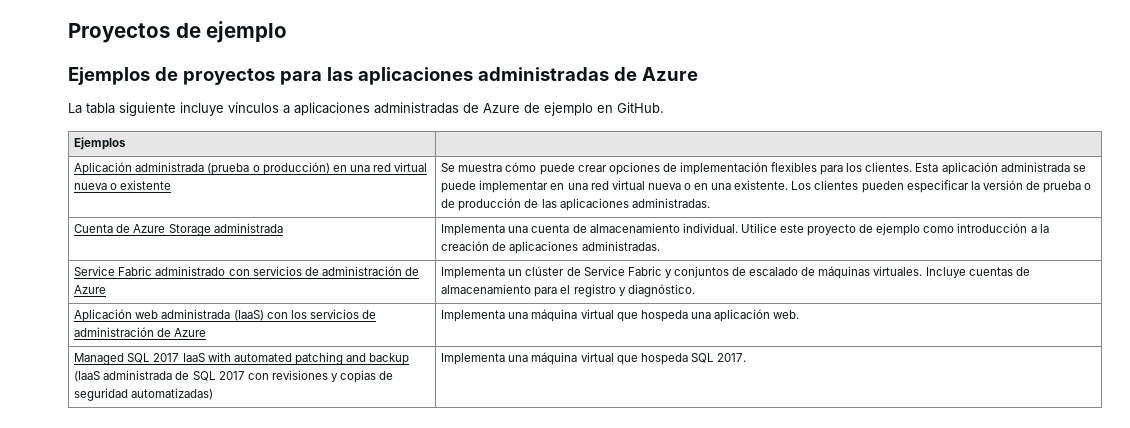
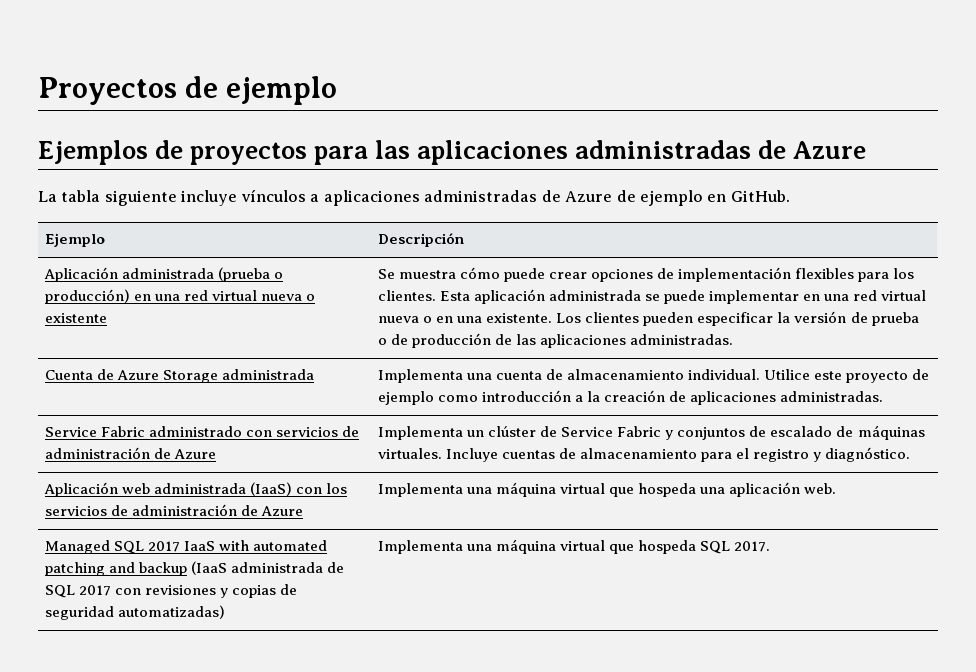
- Ejemplos |
+ Ejemplo | Descripción

